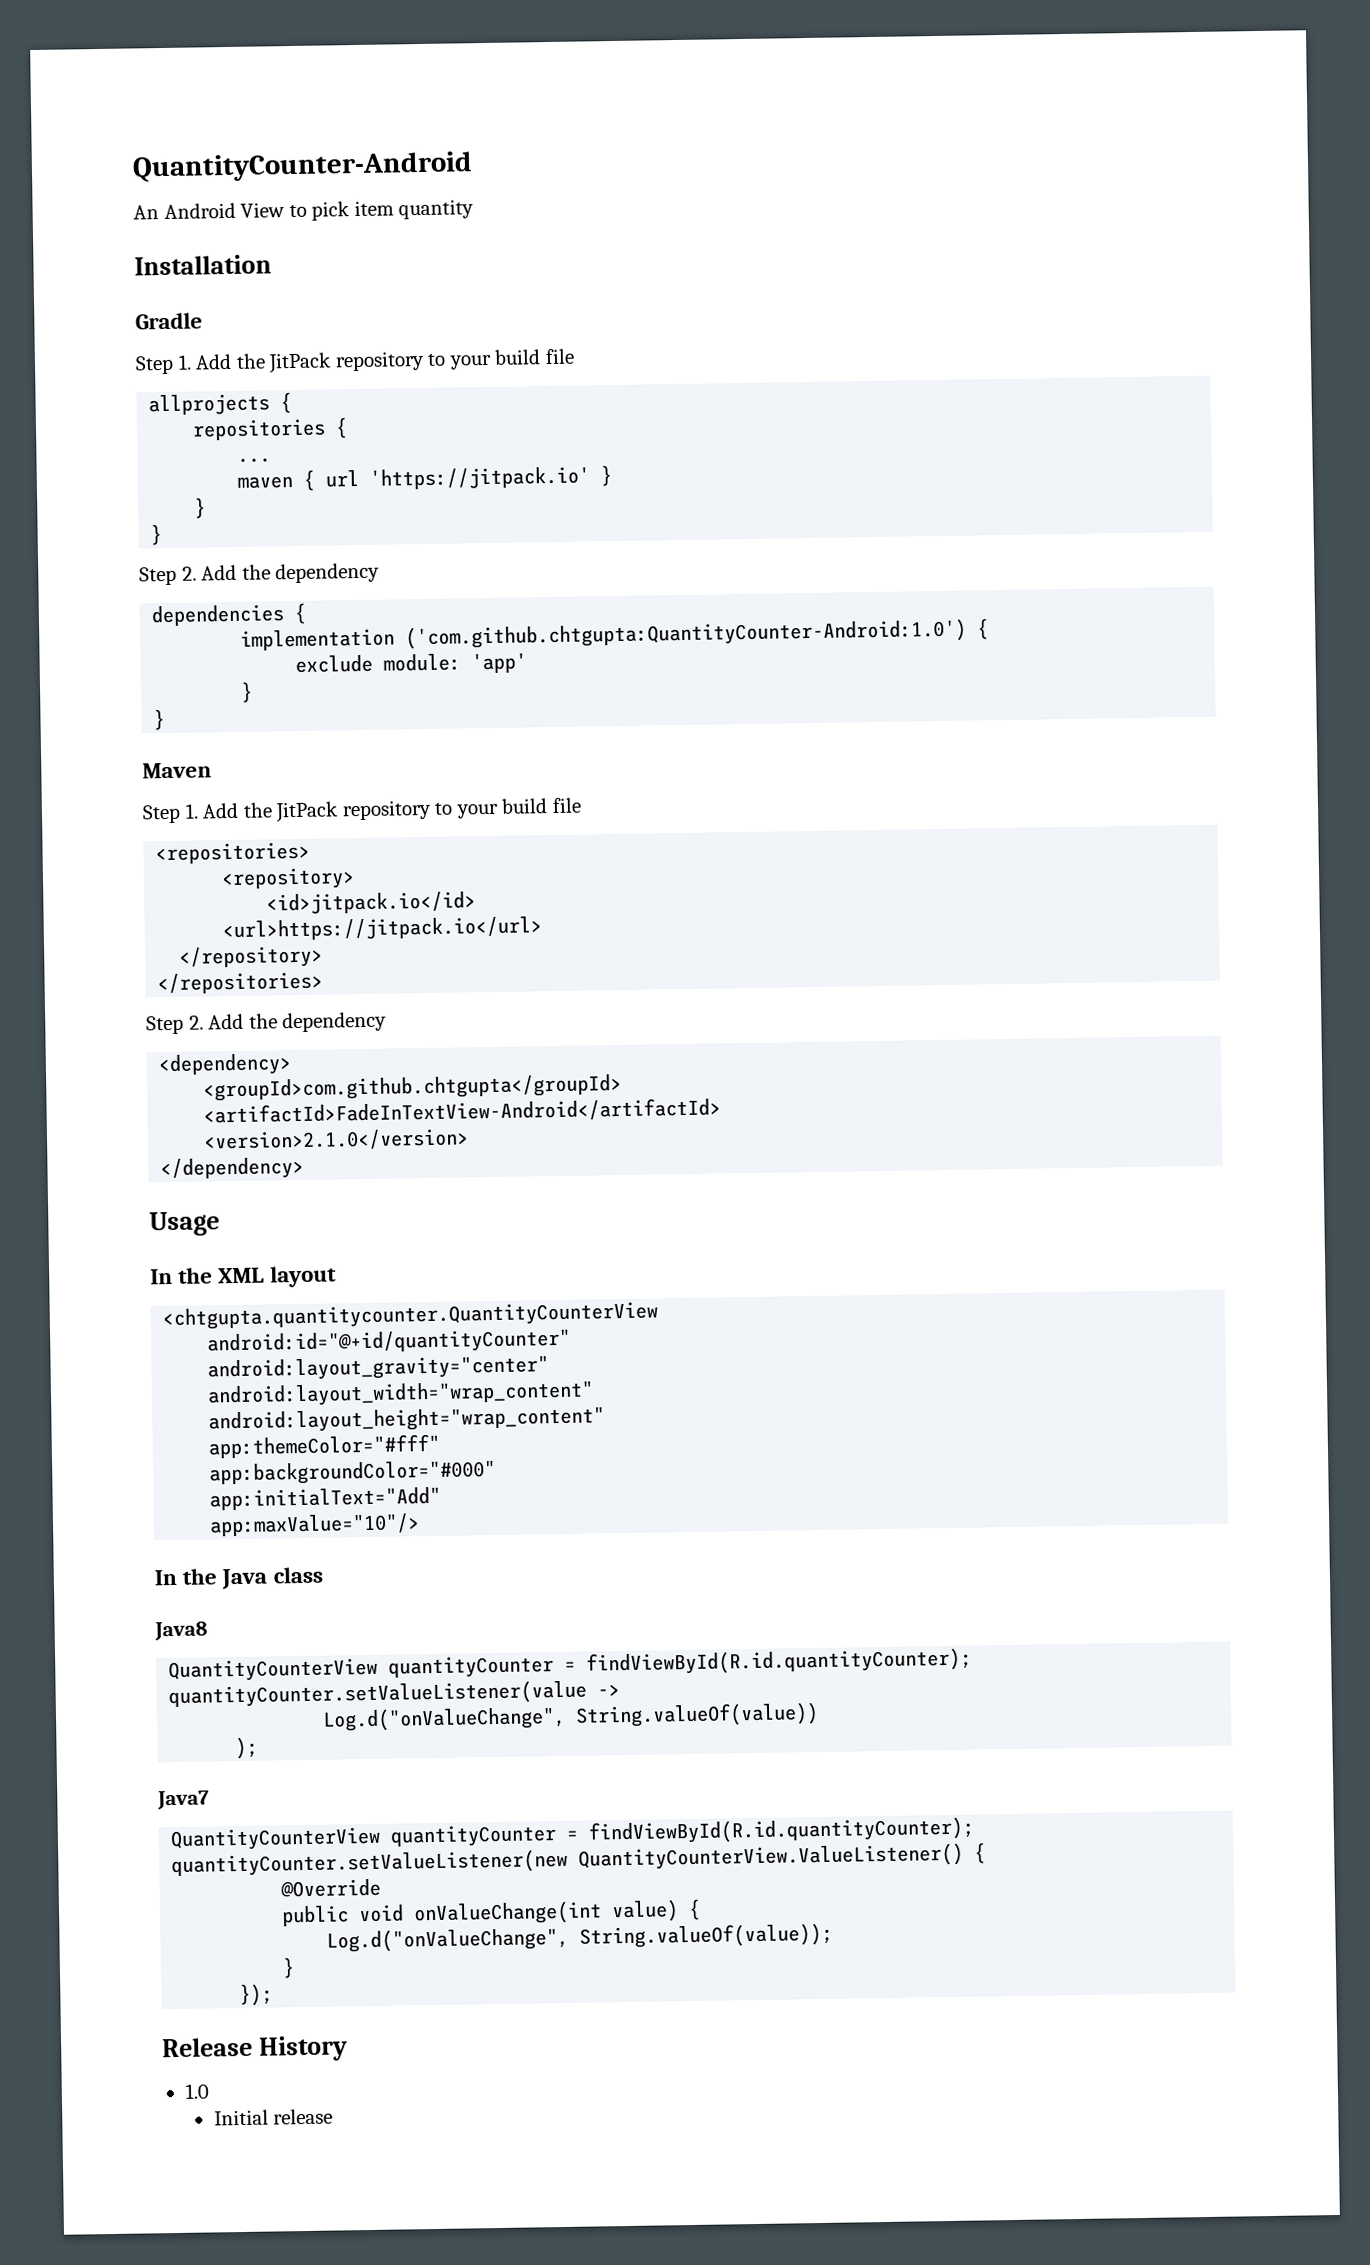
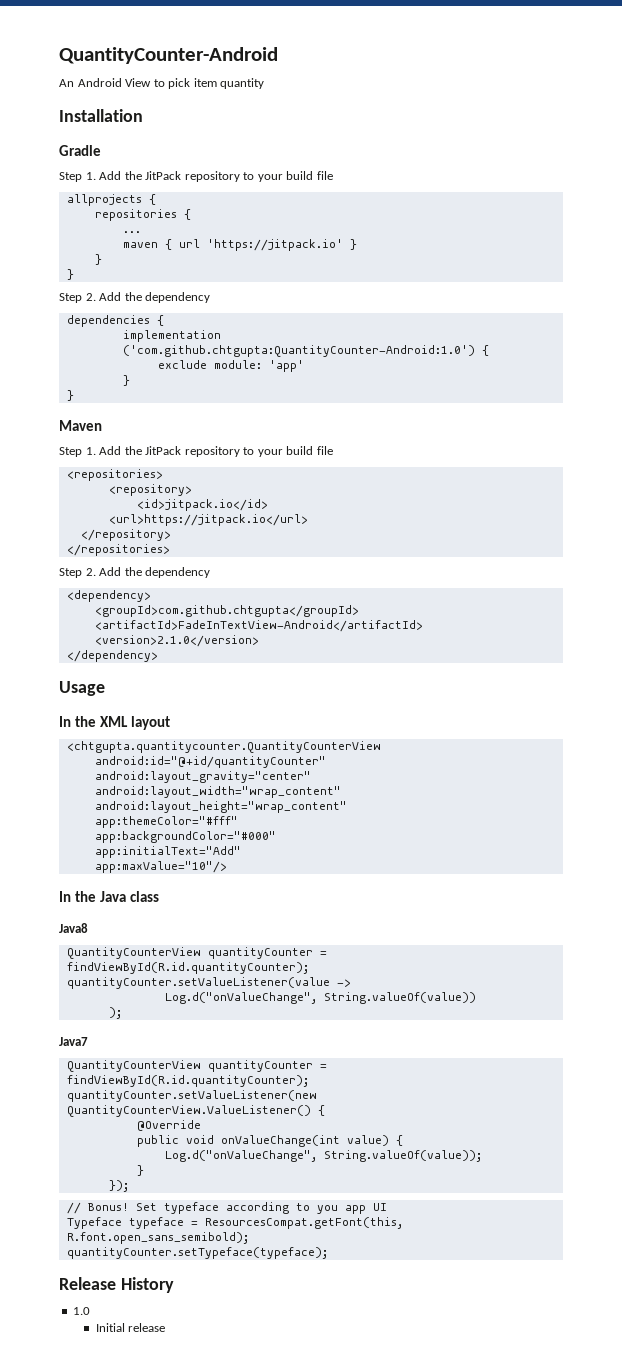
+ // Bonus! Set typeface according to you app UI
+ Typeface typeface = ResourcesCompat.getFont(this, R.font.open_sans_semibold);
+ quantityCounter.setTypeface(typeface);

